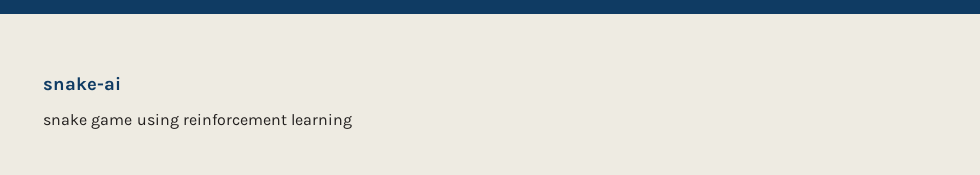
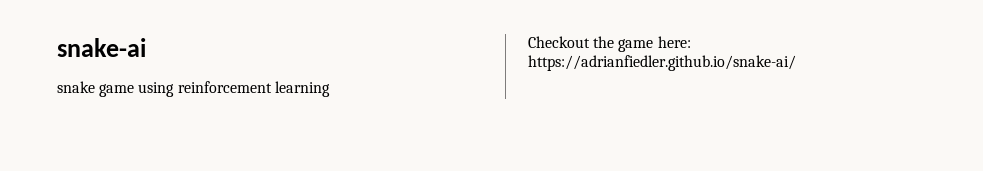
+ Checkout the game here: https://adrianfiedler.github.io/snake-ai/

